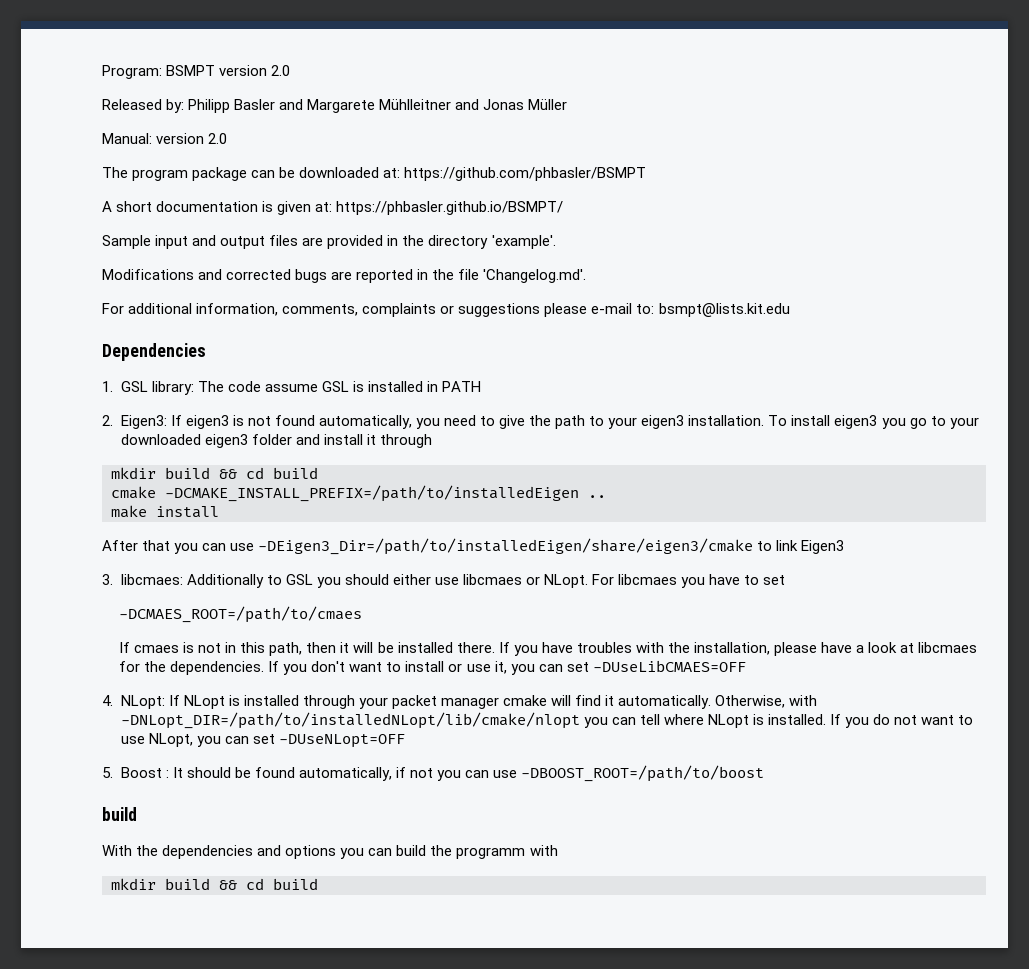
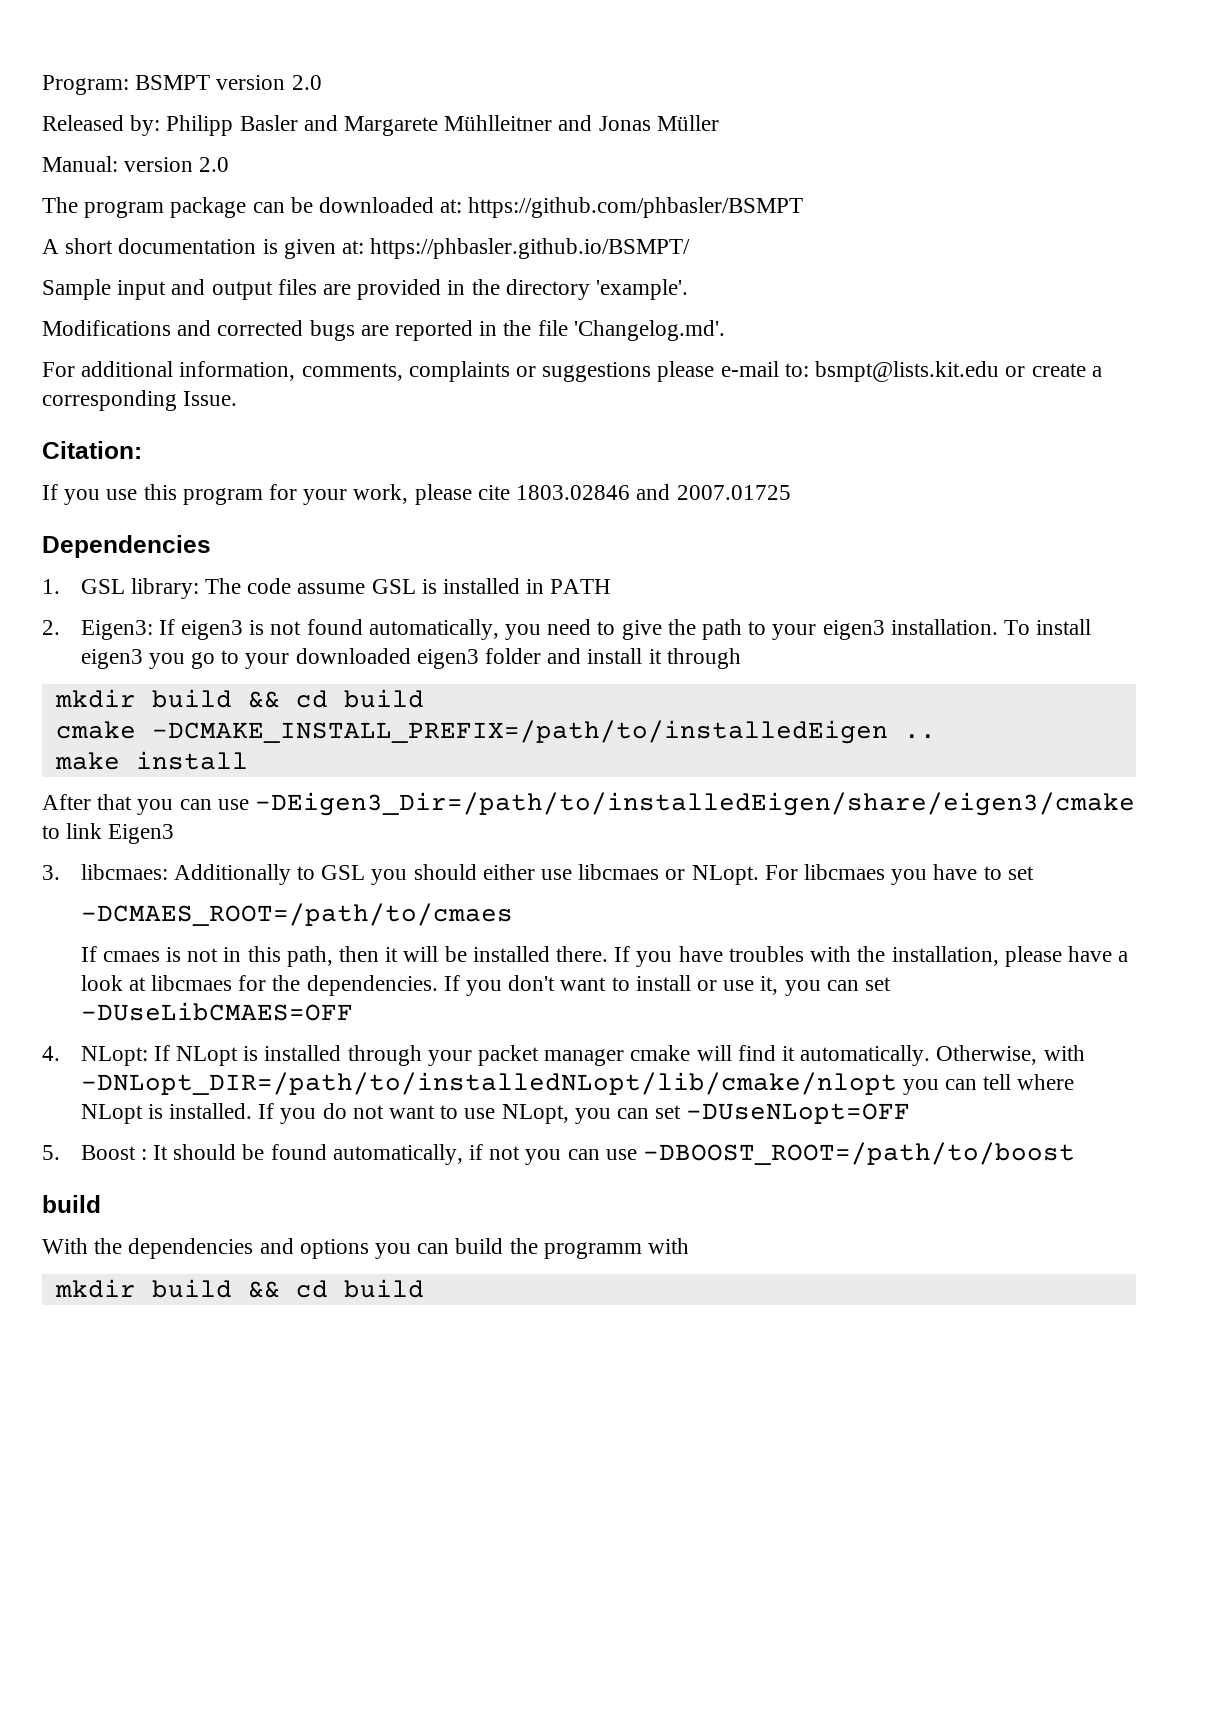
- For additional information, comments, complaints or suggestions please e-mail to: bsmpt@lists.kit.edu
+ For additional information, comments, complaints or suggestions please e-mail to: bsmpt@lists.kit.edu or create a corresponding Issue.
+ Citation:
+ If you use this program for your work, please cite 1803.02846 and 2007.01725

